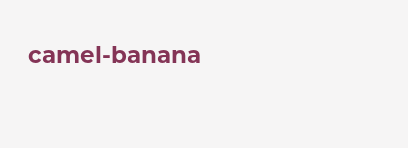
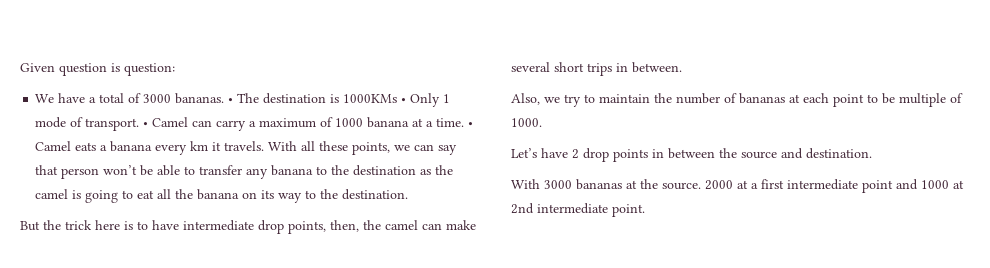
- camel-banana
+ Given question is question:
+ We have a total of 3000 bananas. • The destination is 1000KMs • Only 1 mode of transport. • Camel can carry a maximum of 1000 banana at a time. • Camel eats a banana every km it travels. With all these points, we can say that person won’t be able to transfer any banana to the destination as the camel is going to eat all the banana on its way to the destination.
+ But the trick here is to have intermediate drop points, then, the camel can make several short trips in between.
+ Also, we try to maintain the number of bananas at each point to be multiple of 1000.
+ Let’s have 2 drop points in between the source and destination.
+ With 3000 bananas at the source. 2000 at a first intermediate point and 1000 at 2nd intermediate point.

